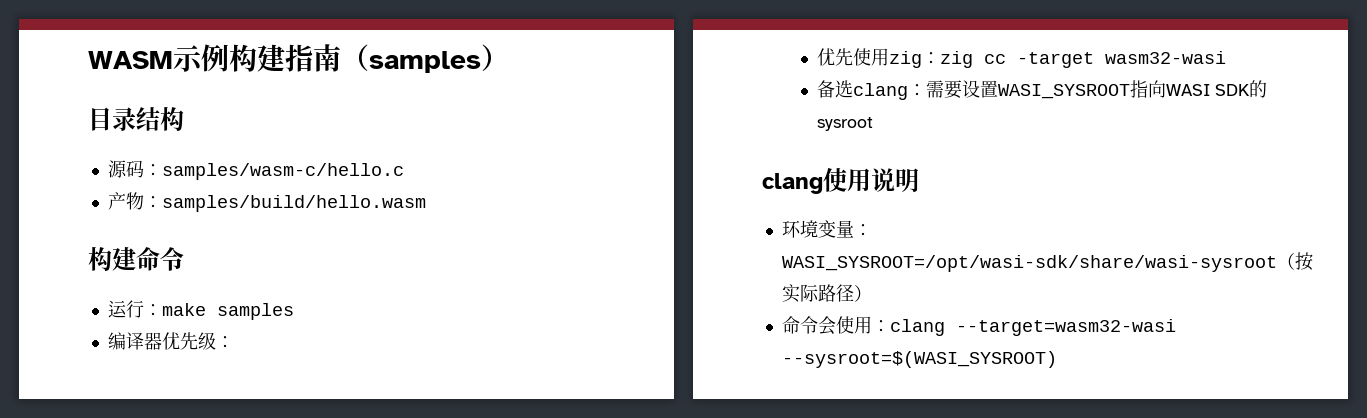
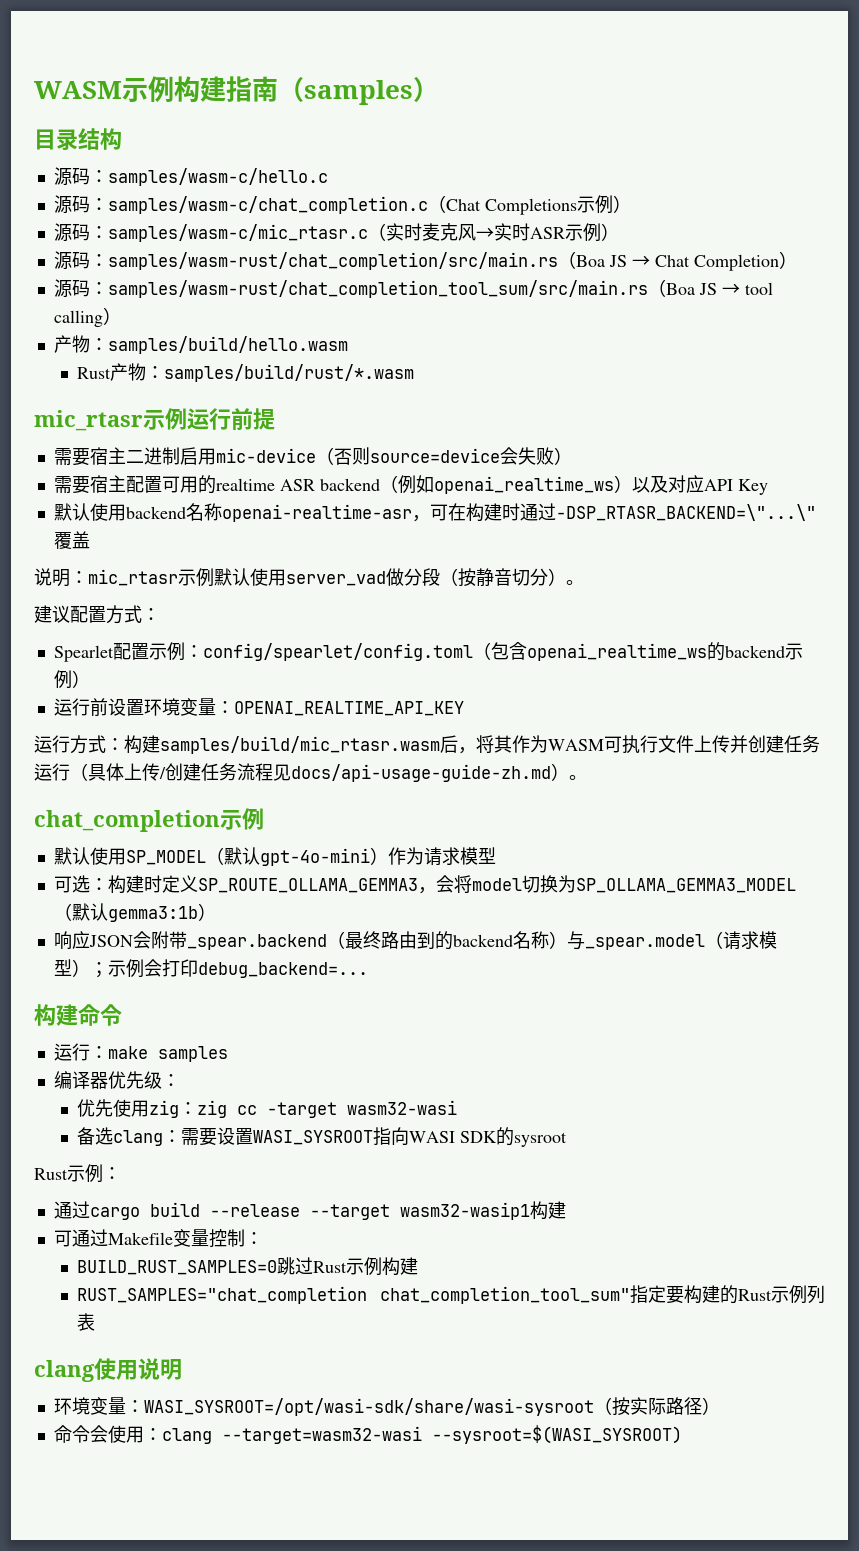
+ 源码：samples/wasm-c/chat_completion.c（Chat Completions示例）
+ 源码：samples/wasm-c/mic_rtasr.c（实时麦克风→实时ASR示例）
+ 源码：samples/wasm-rust/chat_completion/src/main.rs（Boa JS → Chat Completion）
+ 源码：samples/wasm-rust/chat_completion_tool_sum/src/main.rs（Boa JS → tool calling）
  产物：samples/build/hello.wasm
+ Rust产物：samples/build/rust/*.wasm
+ mic_rtasr示例运行前提
+ 需要宿主二进制启用mic-device（否则source=device会失败）
+ 需要宿主配置可用的realtime ASR backend（例如openai_realtime_ws）以及对应API Key
+ 默认使用backend名称openai-realtime-asr，可在构建时通过-DSP_RTASR_BACKEND=\"...\"覆盖
+ 说明：mic_rtasr示例默认使用server_vad做分段（按静音切分）。
+ 建议配置方式：
+ Spearlet配置示例：config/spearlet/config.toml（包含openai_realtime_ws的backend示例）
+ 运行前设置环境变量：OPENAI_REALTIME_API_KEY
+ 运行方式：构建samples/build/mic_rtasr.wasm后，将其作为WASM可执行文件上传并创建任务运行（具体上传/创建任务流程见docs/api-usage-guide-zh.md）。
+ chat_completion示例
+ 默认使用SP_MODEL（默认gpt-4o-mini）作为请求模型
+ 可选：构建时定义SP_ROUTE_OLLAMA_GEMMA3，会将model切换为SP_OLLAMA_GEMMA3_MODEL（默认gemma3:1b）
+ 响应JSON会附带_spear.backend（最终路由到的backend名称）与_spear.model（请求模型）；示例会打印debug_backend=...
+ Rust示例：
+ 通过cargo build --release --target wasm32-wasip1构建
+ 可通过Makefile变量控制：
+ BUILD_RUST_SAMPLES=0跳过Rust示例构建
+ RUST_SAMPLES="chat_completion chat_completion_tool_sum"指定要构建的Rust示例列表

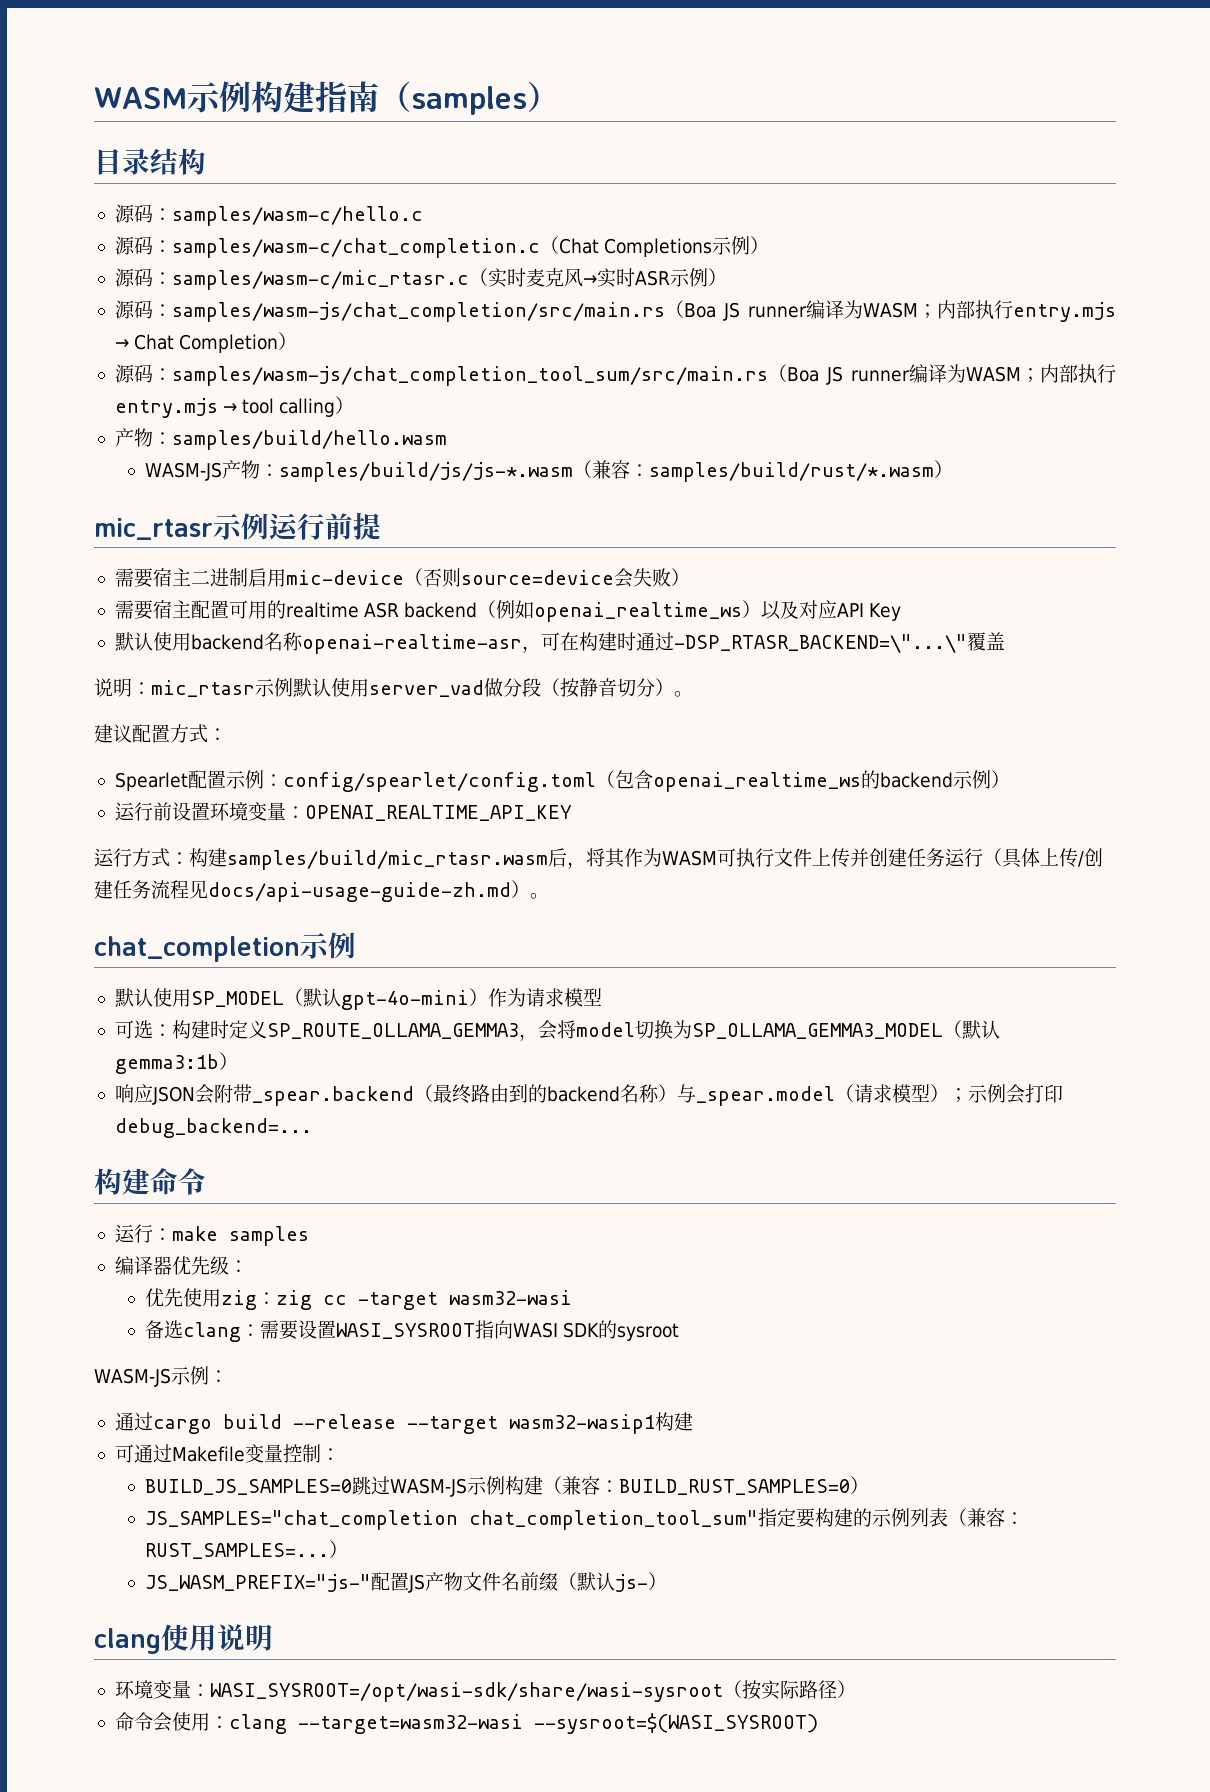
- 源码：samples/wasm-rust/chat_completion/src/main.rs（Boa JS → Chat Completion）
+ 源码：samples/wasm-js/chat_completion/src/main.rs（Boa JS runner编译为WASM；内部执行entry.mjs → Chat Completion）
- 源码：samples/wasm-rust/chat_completion_tool_sum/src/main.rs（Boa JS → tool calling）
+ 源码：samples/wasm-js/chat_completion_tool_sum/src/main.rs（Boa JS runner编译为WASM；内部执行entry.mjs → tool calling）
- Rust产物：samples/build/rust/*.wasm
+ WASM-JS产物：samples/build/js/js-*.wasm（兼容：samples/build/rust/*.wasm）
- Rust示例：
+ WASM-JS示例：
- BUILD_RUST_SAMPLES=0跳过Rust示例构建
- RUST_SAMPLES="chat_completion chat_completion_tool_sum"指定要构建的Rust示例列表
+ BUILD_JS_SAMPLES=0跳过WASM-JS示例构建（兼容：BUILD_RUST_SAMPLES=0）
+ JS_SAMPLES="chat_completion chat_completion_tool_sum"指定要构建的示例列表（兼容：RUST_SAMPLES=...）
+ JS_WASM_PREFIX="js-"配置JS产物文件名前缀（默认js-）

